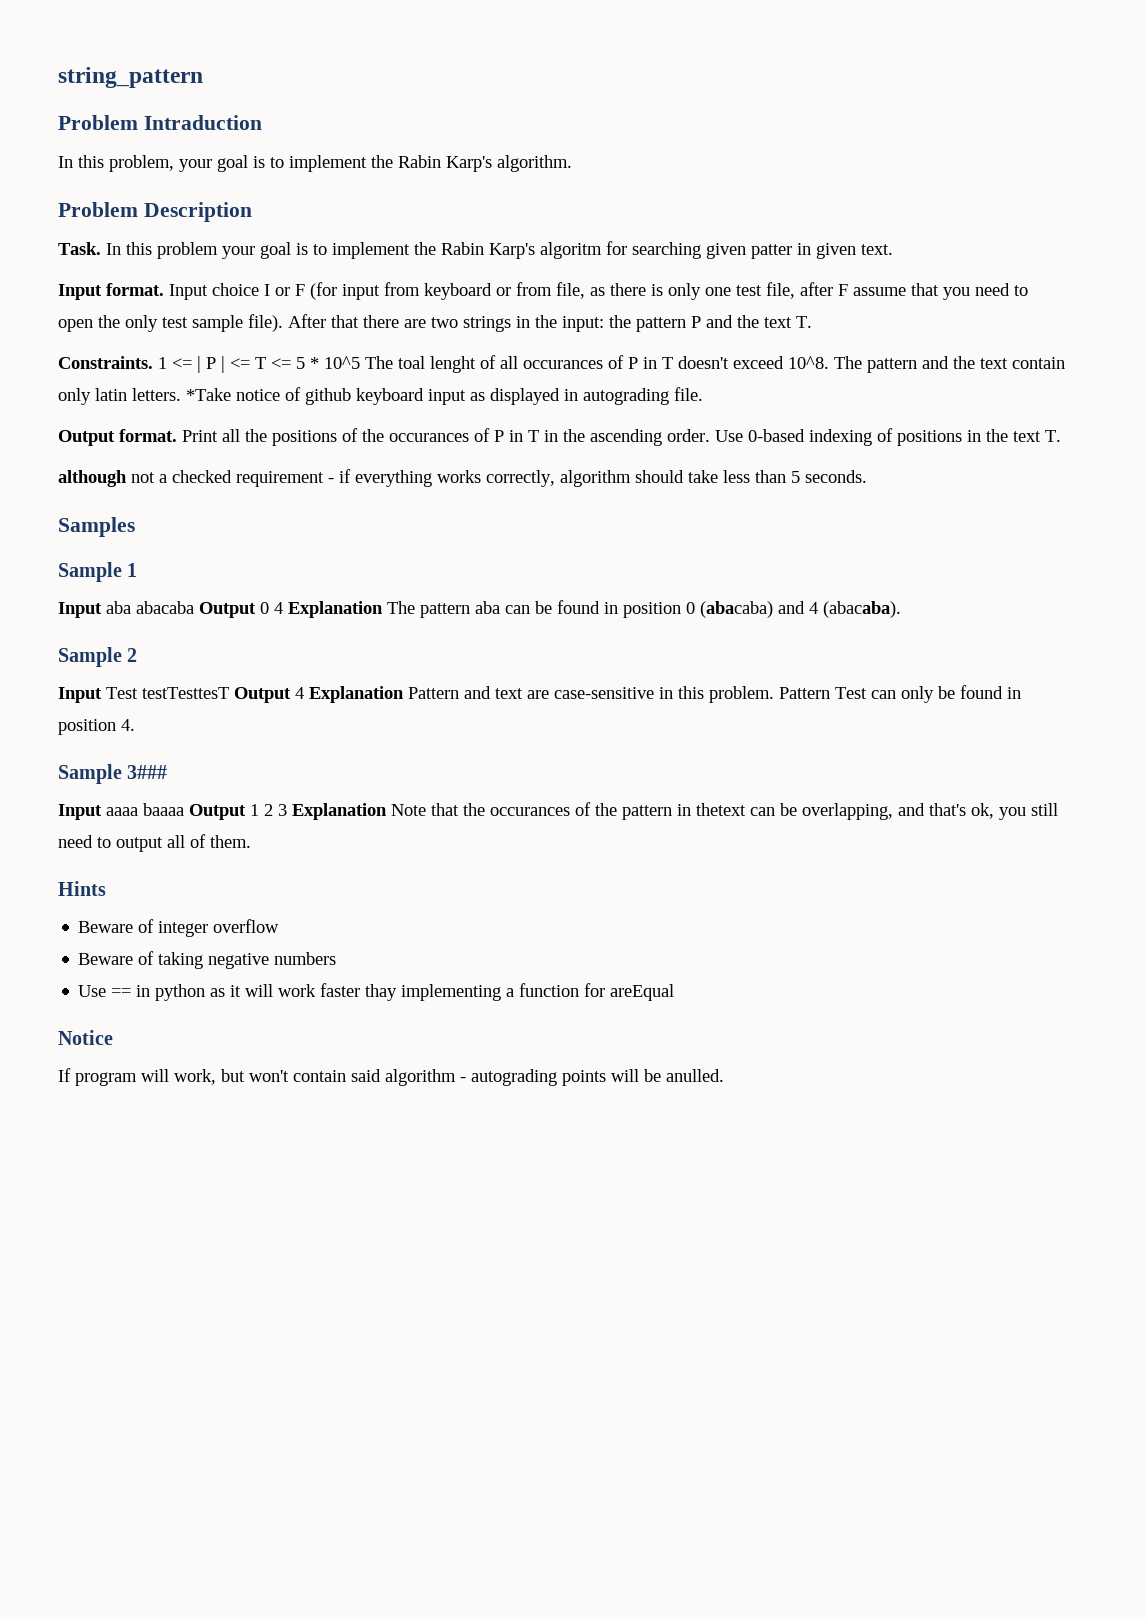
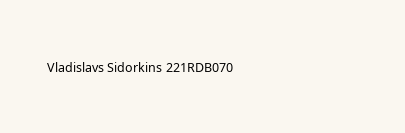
- string_pattern
- Problem Intraduction
- In this problem, your goal is to implement the Rabin Karp's algorithm.
- Problem Description
- Task. In this problem your goal is to implement the Rabin Karp's algoritm for searching given patter in given text.
- Input format. Input choice I or F (for input from keyboard or from file, as there is only one test file, after F assume that you need to open the only test sample file). After that there are two strings in the input: the pattern P and the text T.
- Constraints. 1 <= | P | <= T <= 5 * 10^5 The toal lenght of all occurances of P in T doesn't exceed 10^8. The pattern and the text contain only latin letters. *Take notice of github keyboard input as displayed in autograding file.
- Output format. Print all the positions of the occurances of P in T in the ascending order. Use 0-based indexing of positions in the text T.
- although not a checked requirement - if everything works correctly, algorithm should take less than 5 seconds.
- Samples
- Sample 1
- Input aba abacaba Output 0 4 Explanation The pattern aba can be found in position 0 (abacaba) and 4 (abacaba).
- Sample 2
- Input Test testTesttesT Output 4 Explanation Pattern and text are case-sensitive in this problem. Pattern Test can only be found in position 4.
- Sample 3###
- Input aaaa baaaa Output 1 2 3 Explanation Note that the occurances of the pattern in thetext can be overlapping, and that's ok, you still need to output all of them.
- Hints
- Beware of integer overflow
- Beware of taking negative numbers
- Use == in python as it will work faster thay implementing a function for areEqual
- Notice
- If program will work, but won't contain said algorithm - autograding points will be anulled.
+ Vladislavs Sidorkins 221RDB070

